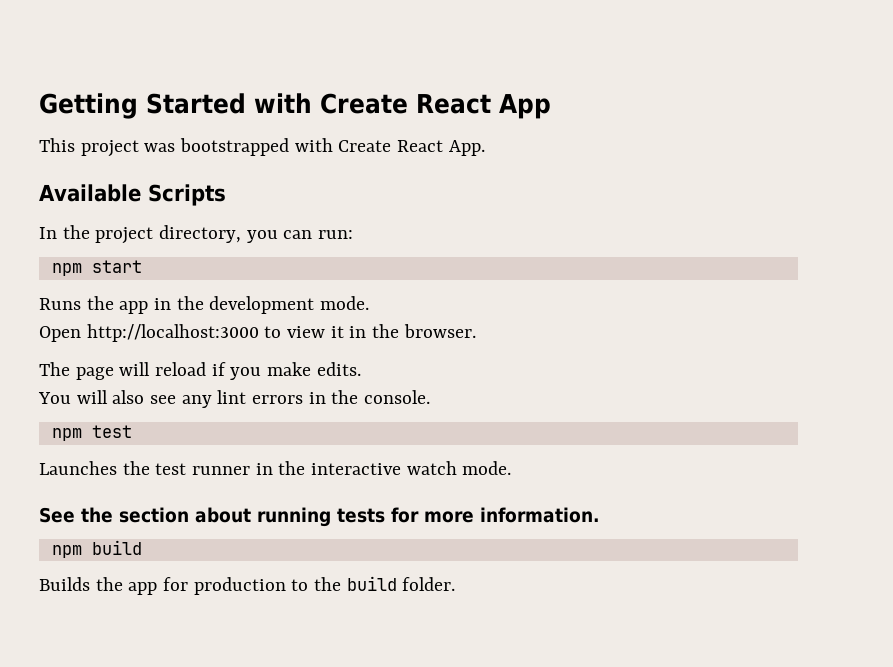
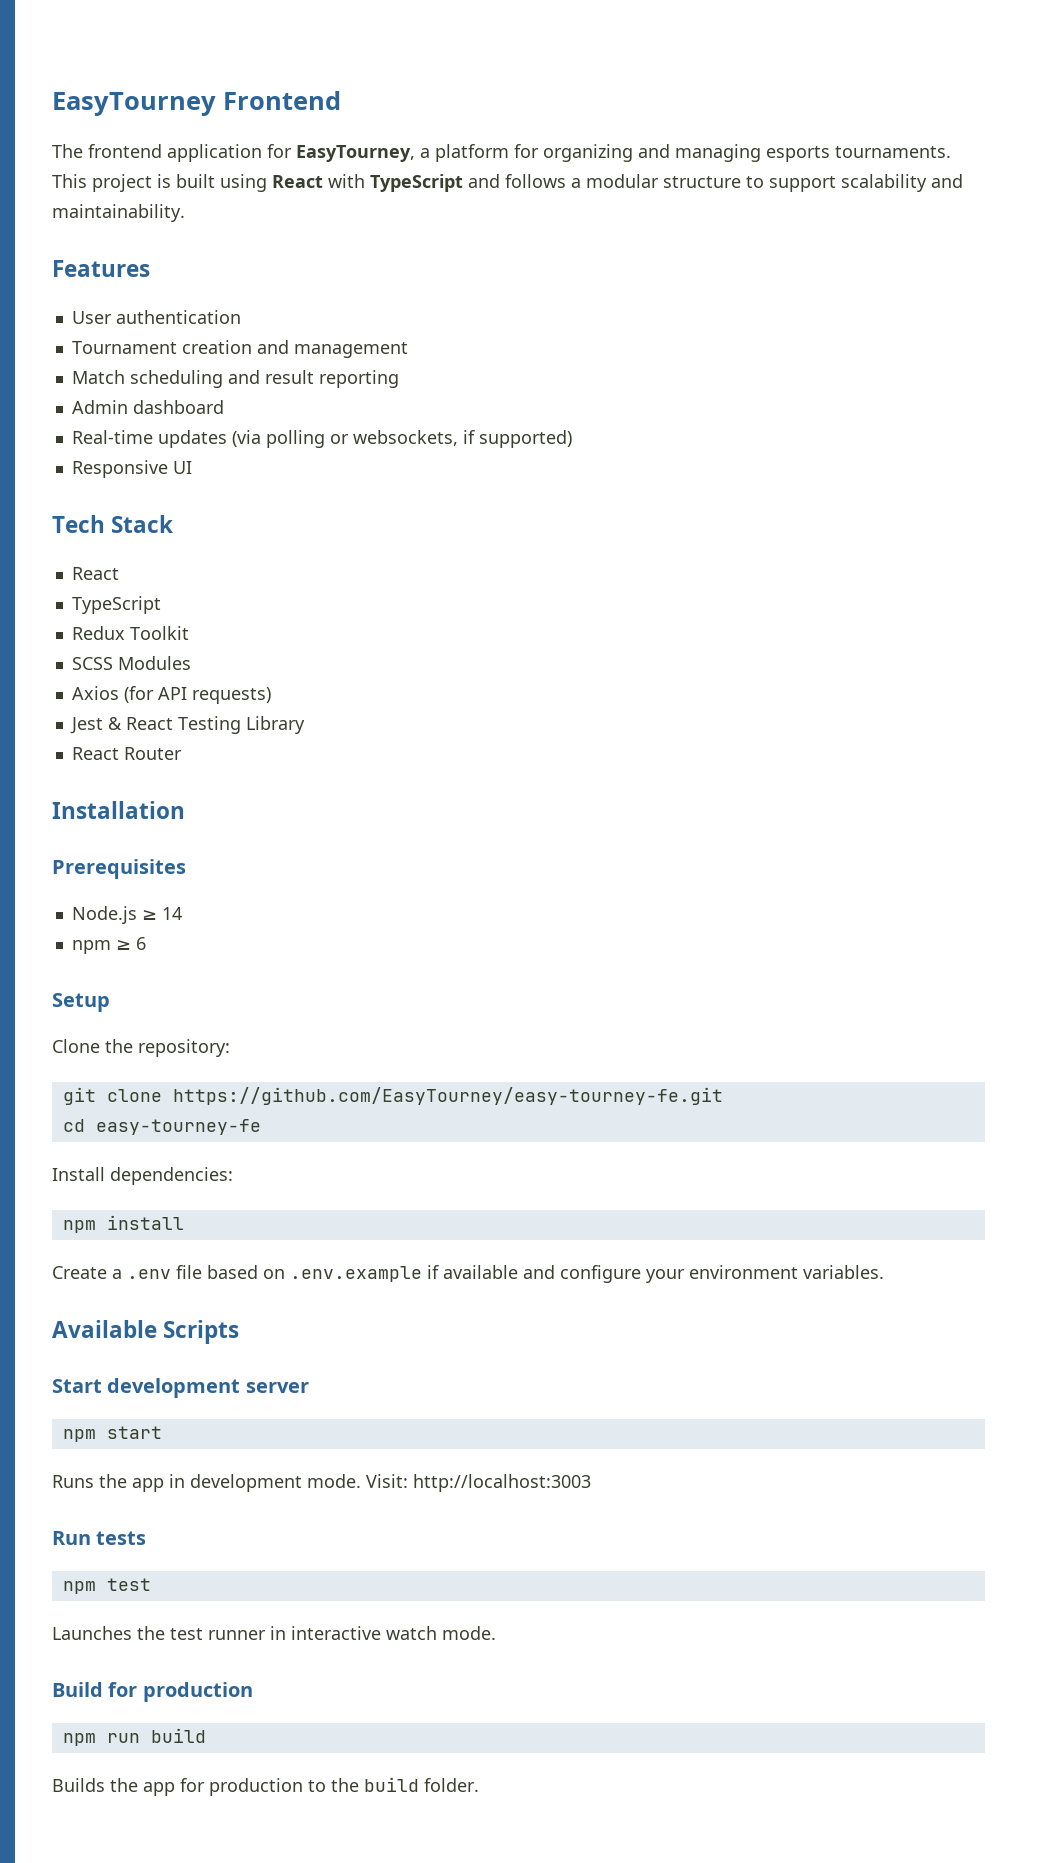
- Getting Started with Create React App
- This project was bootstrapped with Create React App.
+ EasyTourney Frontend
+ The frontend application for EasyTourney, a platform for organizing and managing esports tournaments. This project is built using React with TypeScript and follows a modular structure to support scalability and maintainability.
+ Features
+ User authentication
+ Tournament creation and management
+ Match scheduling and result reporting
+ Admin dashboard
+ Real-time updates (via polling or websockets, if supported)
+ Responsive UI
+ Tech Stack
+ React
+ TypeScript
+ Redux Toolkit
+ SCSS Modules
+ Axios (for API requests)
+ Jest & React Testing Library
+ React Router
+ Installation
+ Prerequisites
+ Node.js ≥ 14
+ npm ≥ 6
+ Setup
+ Clone the repository:
+ git clone https://github.com/EasyTourney/easy-tourney-fe.git
+ cd easy-tourney-fe
+ Install dependencies:
+ npm install
+ Create a .env file based on .env.example if available and configure your environment variables.
  Available Scripts
- In the project directory, you can run:
+ Start development server
- Runs the app in the development mode.
- Open http://localhost:3000 to view it in the browser.
- The page will reload if you make edits.
- You will also see any lint errors in the console.
+ Runs the app in development mode. Visit: http://localhost:3003
+ Run tests
- Launches the test runner in the interactive watch mode.
+ Launches the test runner in interactive watch mode.
- See the section about running tests for more information.
- npm build
+ Build for production
+ npm run build

